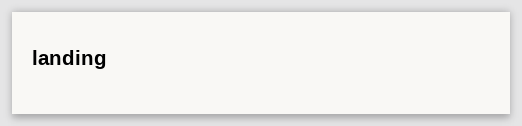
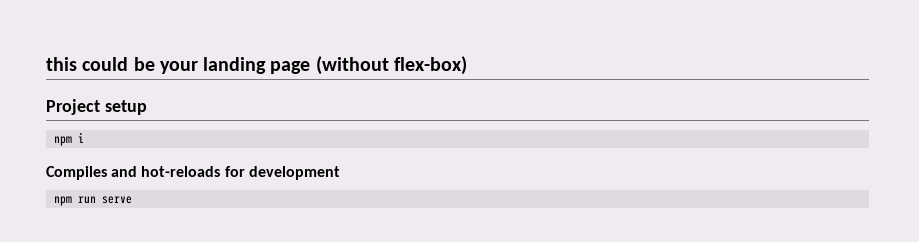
- landing
+ this could be your landing page (without flex-box)
+ Project setup
+ npm i
+ Compiles and hot-reloads for development
+ npm run serve

